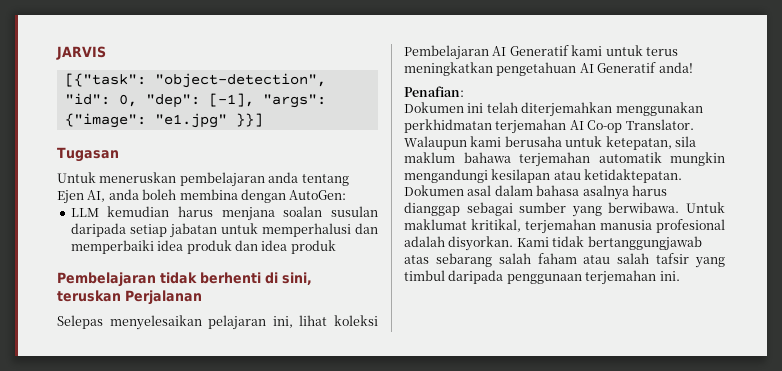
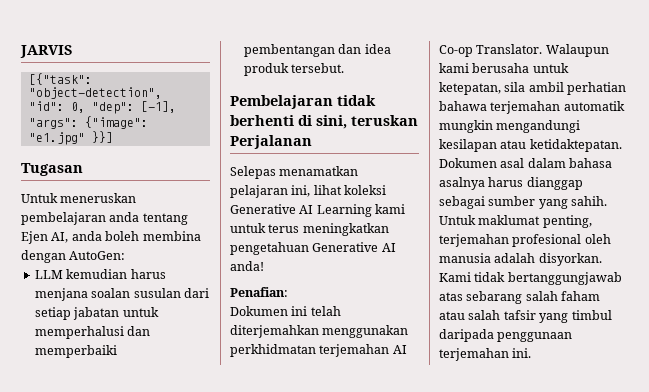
- LLM kemudian harus menjana soalan susulan daripada setiap jabatan untuk memperhalusi dan memperbaiki idea produk dan idea produk
+ LLM kemudian harus menjana soalan susulan dari setiap jabatan untuk memperhalusi dan memperbaiki pembentangan dan idea produk tersebut.
- Selepas menyelesaikan pelajaran ini, lihat koleksi Pembelajaran AI Generatif kami untuk terus meningkatkan pengetahuan AI Generatif anda!
+ Selepas menamatkan pelajaran ini, lihat koleksi Generative AI Learning kami untuk terus meningkatkan pengetahuan Generative AI anda!
- Walaupun kami berusaha untuk ketepatan, sila maklum bahawa terjemahan automatik mungkin mengandungi kesilapan atau ketidaktepatan.
+ Walaupun kami berusaha untuk ketepatan, sila ambil perhatian bahawa terjemahan automatik mungkin mengandungi kesilapan atau ketidaktepatan.
- Dokumen asal dalam bahasa asalnya harus dianggap sebagai sumber yang berwibawa.
+ Dokumen asal dalam bahasa asalnya harus dianggap sebagai sumber yang sahih.
- Untuk maklumat kritikal, terjemahan manusia profesional adalah disyorkan.
+ Untuk maklumat penting, terjemahan profesional oleh manusia adalah disyorkan.

